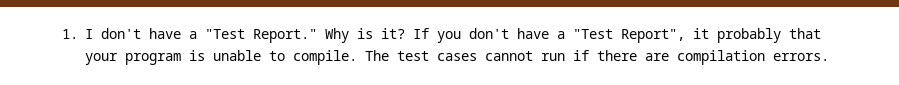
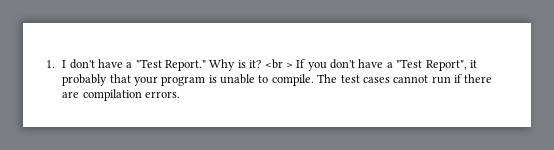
- If you don't have a "Test Report", it probably that your program is unable to compile.
+ <br > If you don't have a "Test Report", it probably that your program is unable to compile.

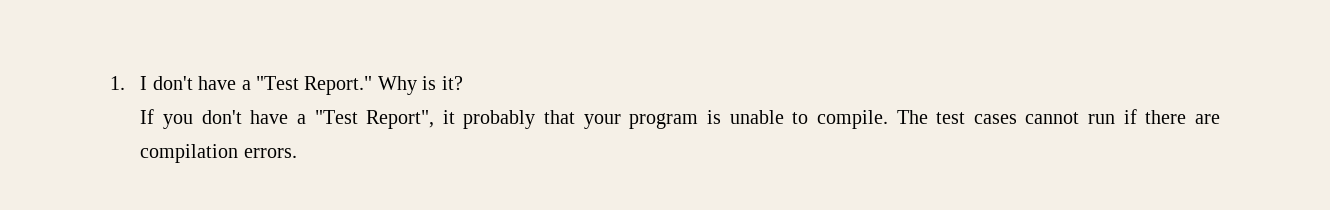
- Why is it? <br > If you don't have a "Test Report", it probably that your program is unable to compile.
+ Why is it?
+ If you don't have a "Test Report", it probably that your program is unable to compile.

